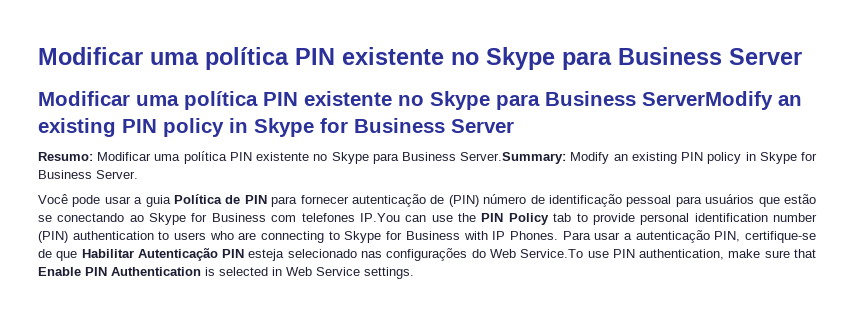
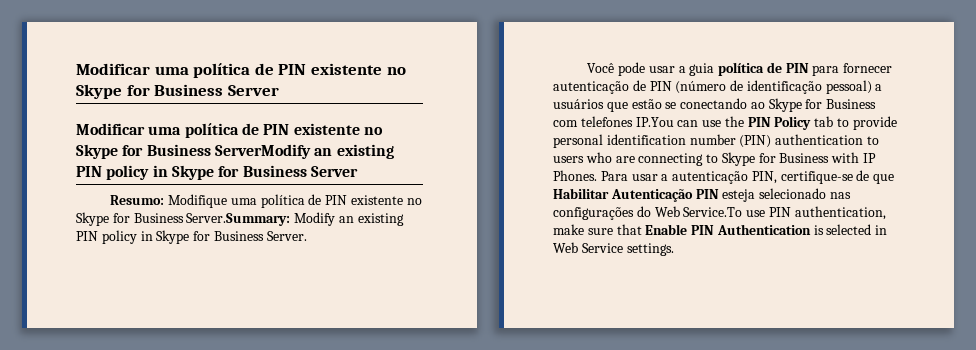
- Modificar uma política PIN existente no Skype para Business Server
+ Modificar uma política de PIN existente no Skype for Business Server
- Modificar uma política PIN existente no Skype para Business ServerModify an existing PIN policy in Skype for Business Server
+ Modificar uma política de PIN existente no Skype for Business ServerModify an existing PIN policy in Skype for Business Server
- Resumo: Modificar uma política PIN existente no Skype para Business Server.Summary: Modify an existing PIN policy in Skype for Business Server.
+ Resumo: Modifique uma política de PIN existente no Skype for Business Server.Summary: Modify an existing PIN policy in Skype for Business Server.
- Você pode usar a guia Política de PIN para fornecer autenticação de (PIN) número de identificação pessoal para usuários que estão se conectando ao Skype for Business com telefones IP.You can use the PIN Policy tab to provide personal identification number (PIN) authentication to users who are connecting to Skype for Business with IP Phones.
+ Você pode usar a guia política de PIN para fornecer autenticação de PIN (número de identificação pessoal) a usuários que estão se conectando ao Skype for Business com telefones IP.You can use the PIN Policy tab to provide personal identification number (PIN) authentication to users who are connecting to Skype for Business with IP Phones.

